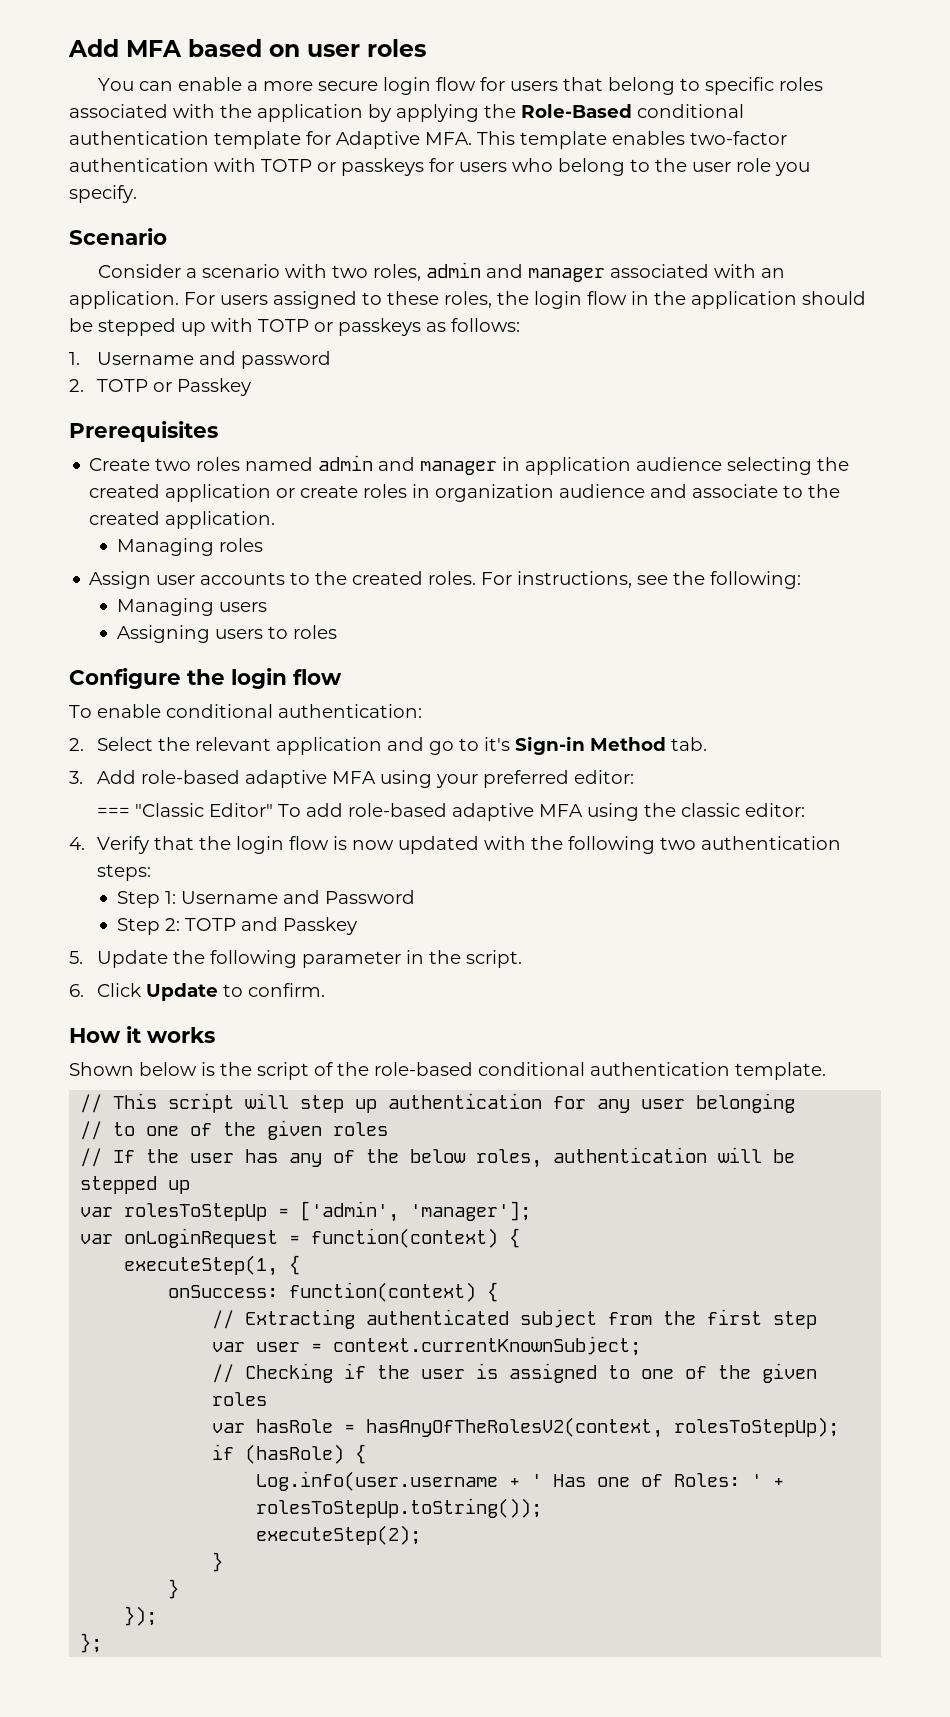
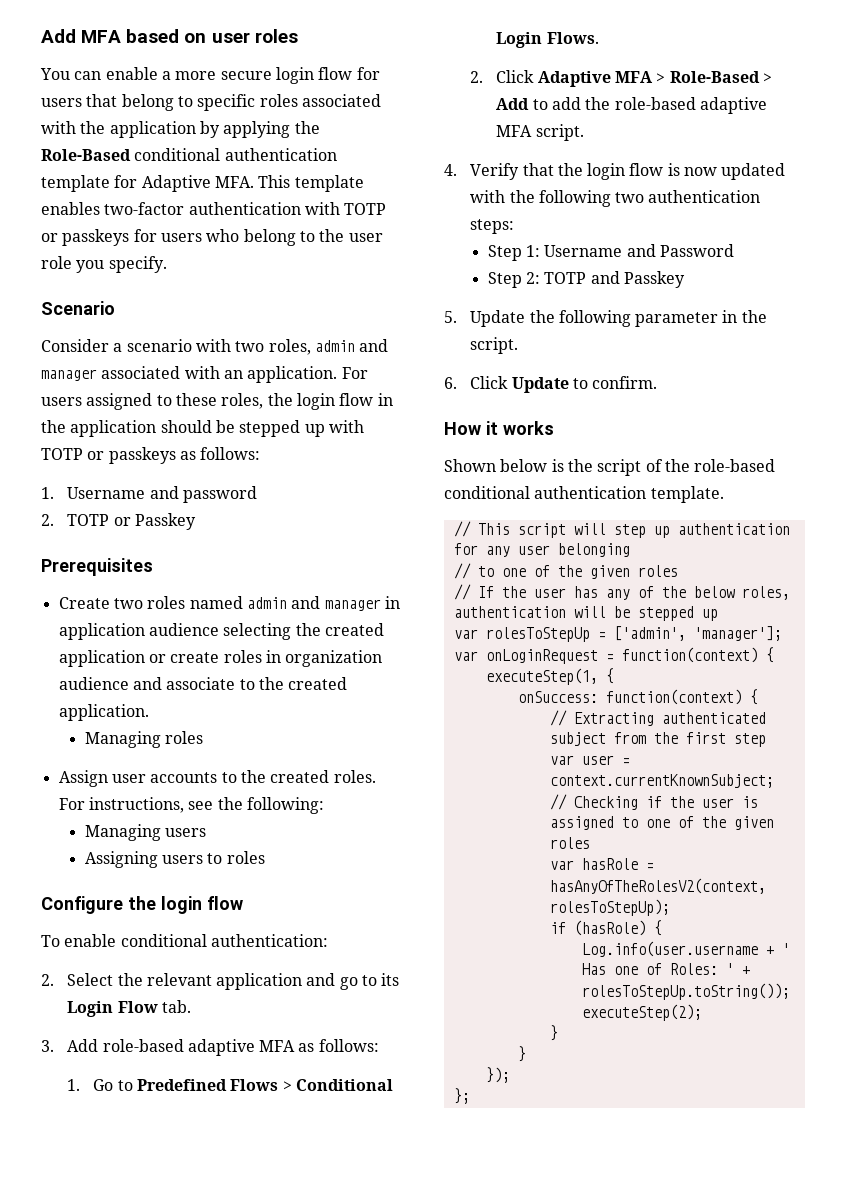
- 2. Select the relevant application and go to it's Sign-in Method tab.
+ 2. Select the relevant application and go to its Login Flow tab.
- 3. Add role-based adaptive MFA using your preferred editor:
- === "Classic Editor" To add role-based adaptive MFA using the classic editor:
+ 3. Add role-based adaptive MFA as follows:
+ 1. Go to Predefined Flows > Conditional Login Flows.
+ 2. Click Adaptive MFA > Role-Based > Add to add the role-based adaptive MFA script.

